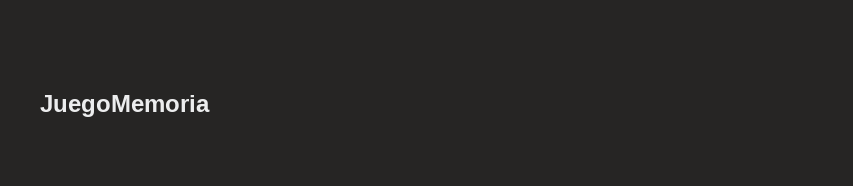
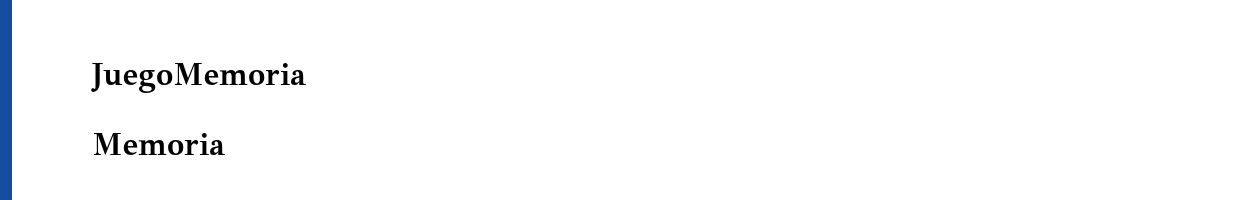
+ Memoria

